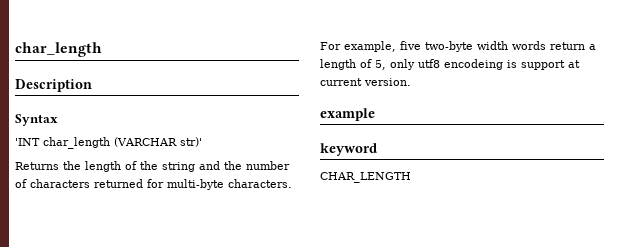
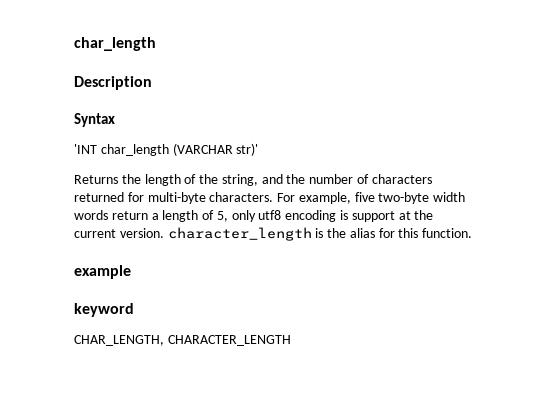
- Returns the length of the string and the number of characters returned for multi-byte characters.
+ Returns the length of the string, and the number of characters returned for multi-byte characters.
- For example, five two-byte width words return a length of 5, only utf8 encodeing is support at current version.
+ For example, five two-byte width words return a length of 5, only utf8 encoding is support at the current version. character_length is the alias for this function.
- CHAR_LENGTH
+ CHAR_LENGTH, CHARACTER_LENGTH

